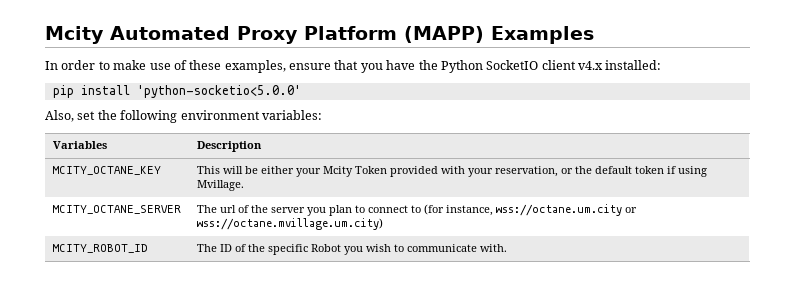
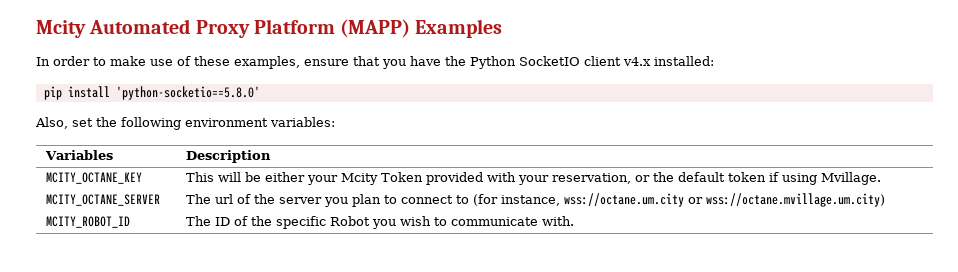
- pip install 'python-socketio<5.0.0'
+ pip install 'python-socketio==5.8.0'

